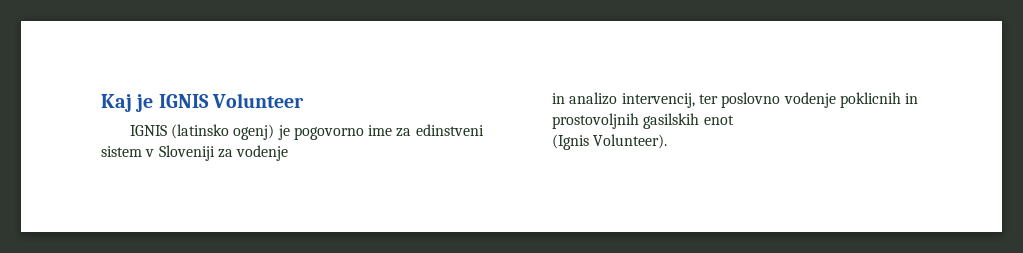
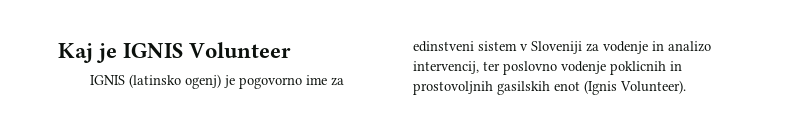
- IGNIS (latinsko ogenj) je pogovorno ime za edinstveni sistem v Sloveniji za vodenje
- in analizo intervencij, ter poslovno vodenje poklicnih in prostovoljnih gasilskih enot
- (Ignis Volunteer).
+ IGNIS (latinsko ogenj) je pogovorno ime za edinstveni sistem v Sloveniji za vodenje in analizo intervencij, ter poslovno vodenje poklicnih in prostovoljnih gasilskih enot (Ignis Volunteer).

